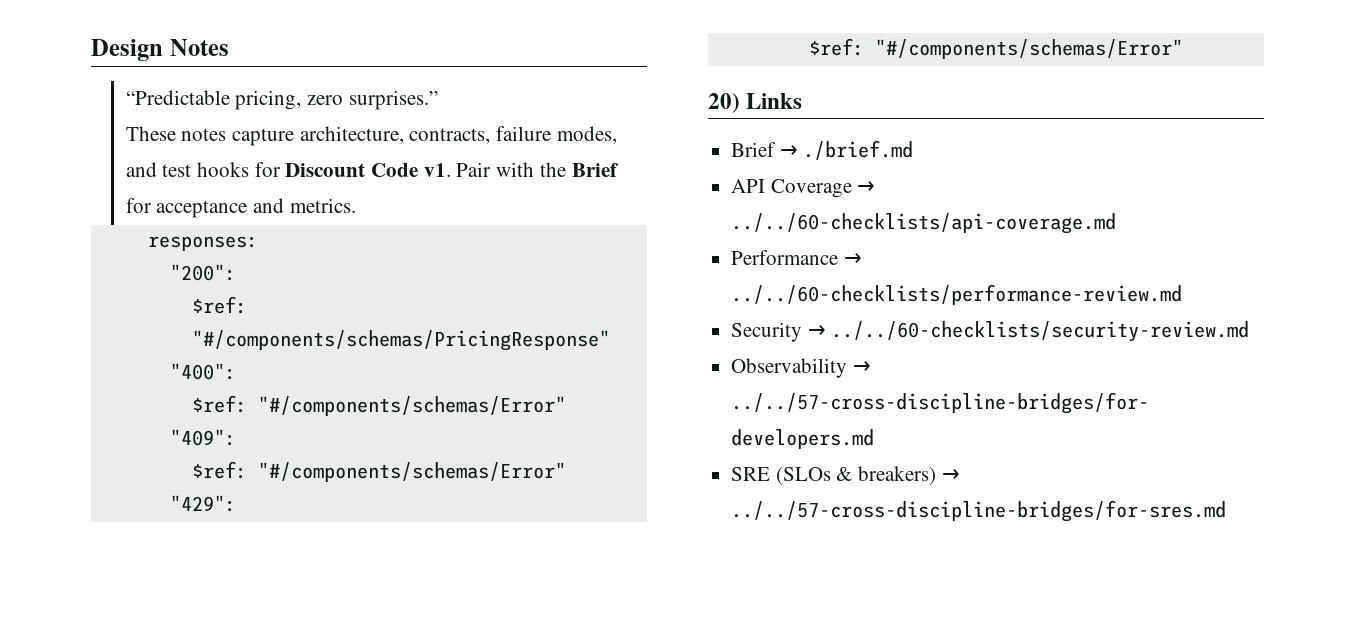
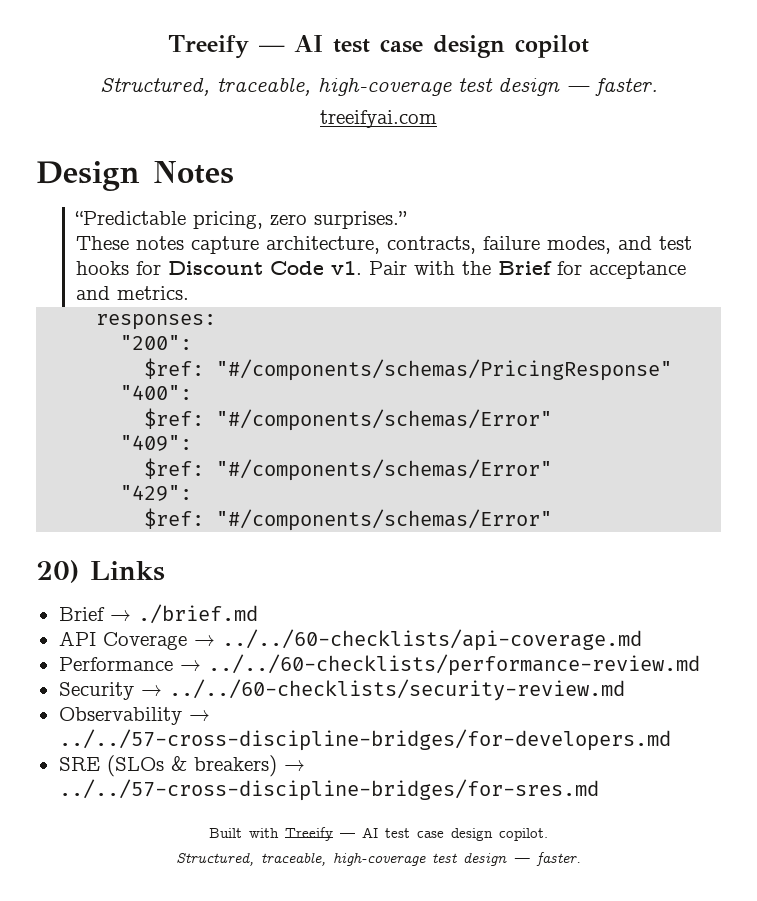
+ Treeify — AI test case design copilot
+ Structured, traceable, high-coverage test design — faster.
+ treeifyai.com
+ Built with Treeify — AI test case design copilot.
+ Structured, traceable, high-coverage test design — faster.

